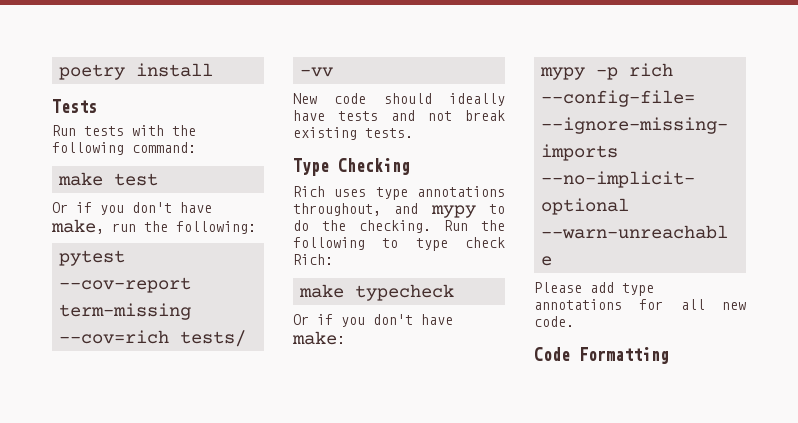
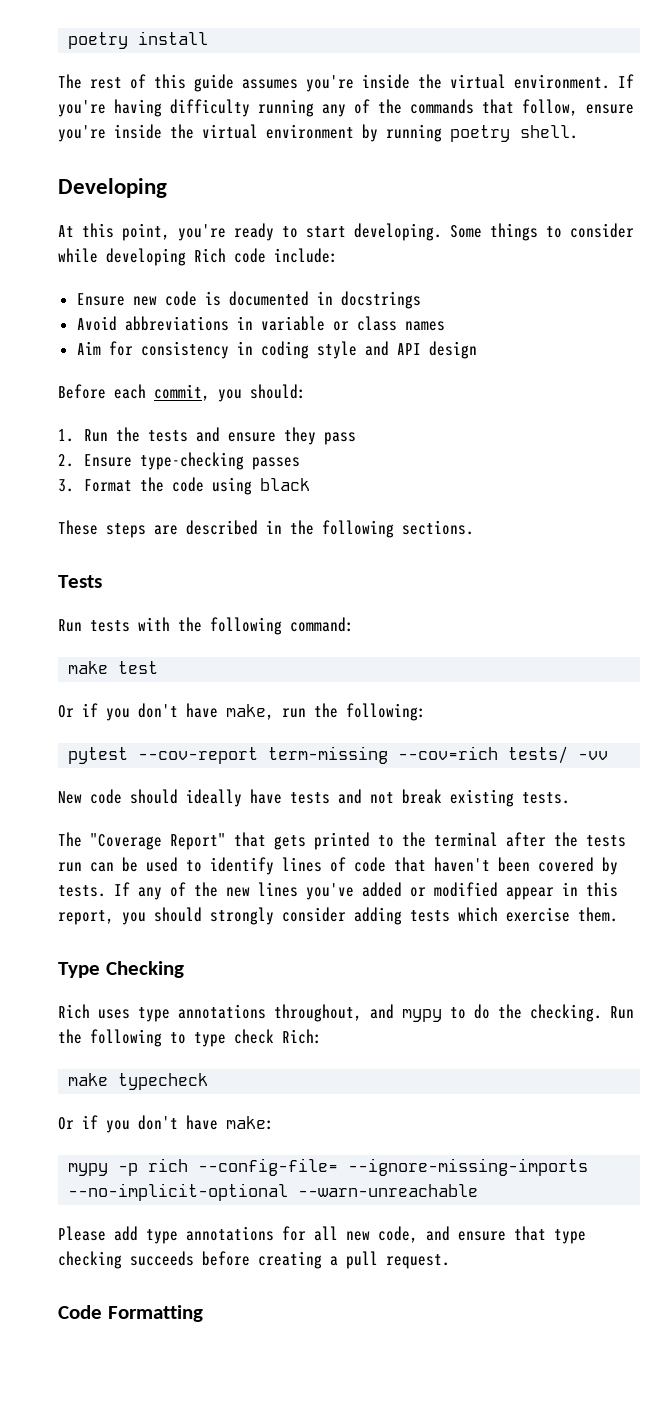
+ The rest of this guide assumes you're inside the virtual environment. If you're having difficulty running any of the commands that follow, ensure you're inside the virtual environment by running poetry shell.
+ Developing
+ At this point, you're ready to start developing. Some things to consider while developing Rich code include:
+ Ensure new code is documented in docstrings
+ Avoid abbreviations in variable or class names
+ Aim for consistency in coding style and API design
+ Before each commit, you should:
+ 1. Run the tests and ensure they pass
+ 2. Ensure type-checking passes
+ 3. Format the code using black
+ These steps are described in the following sections.
+ The "Coverage Report" that gets printed to the terminal after the tests run can be used to identify lines of code that haven't been covered by tests. If any of the new lines you've added or modified appear in this report, you should strongly consider adding tests which exercise them.
- Please add type annotations for all new code.
+ Please add type annotations for all new code, and ensure that type checking succeeds before creating a pull request.

